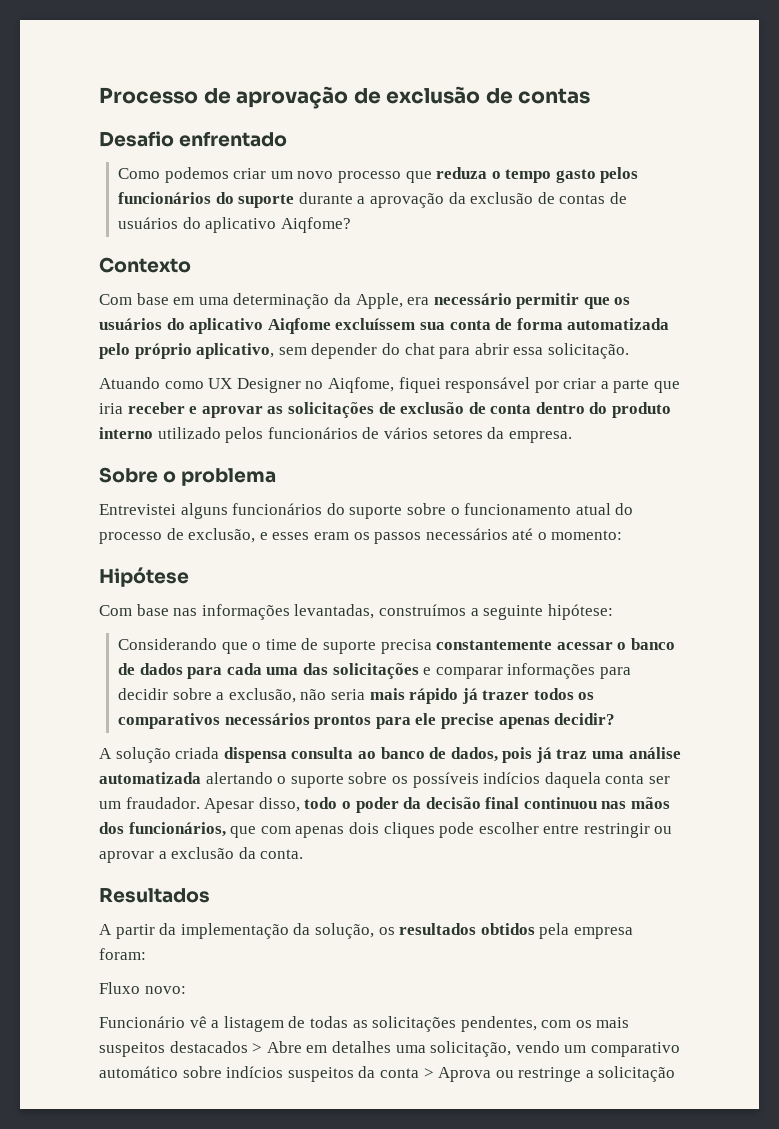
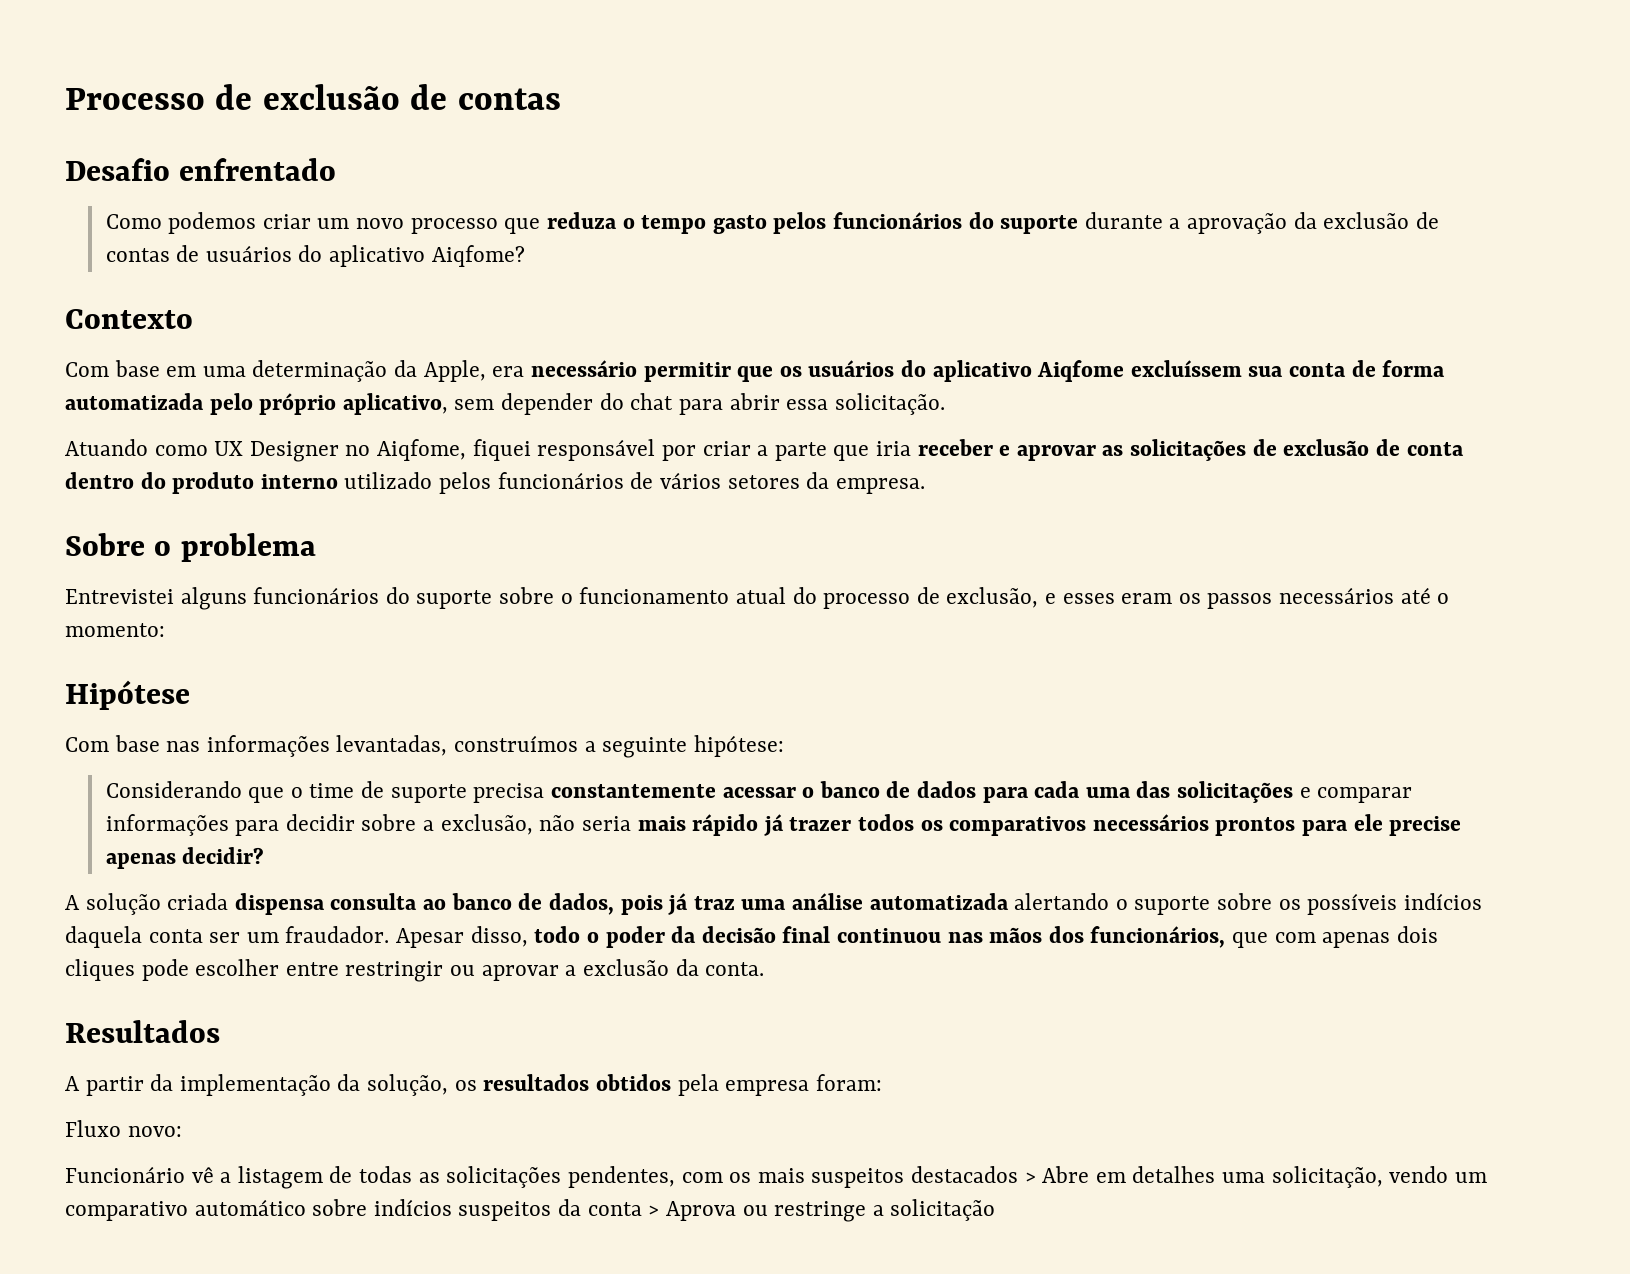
- Processo de aprovação de exclusão de contas
+ Processo de exclusão de contas

